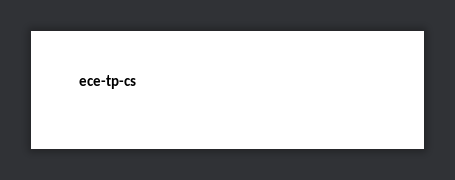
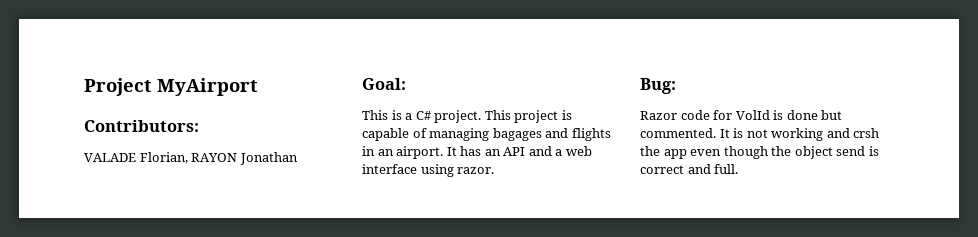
- ece-tp-cs
+ Project MyAirport
+ Contributors:
+ VALADE Florian, RAYON Jonathan
+ Goal:
+ This is a C# project. This project is capable of managing bagages and flights in an airport. It has an API and a web interface using razor.
+ Bug:
+ Razor code for VolId is done but commented. It is not working and crsh the app even though the object send is correct and full.

